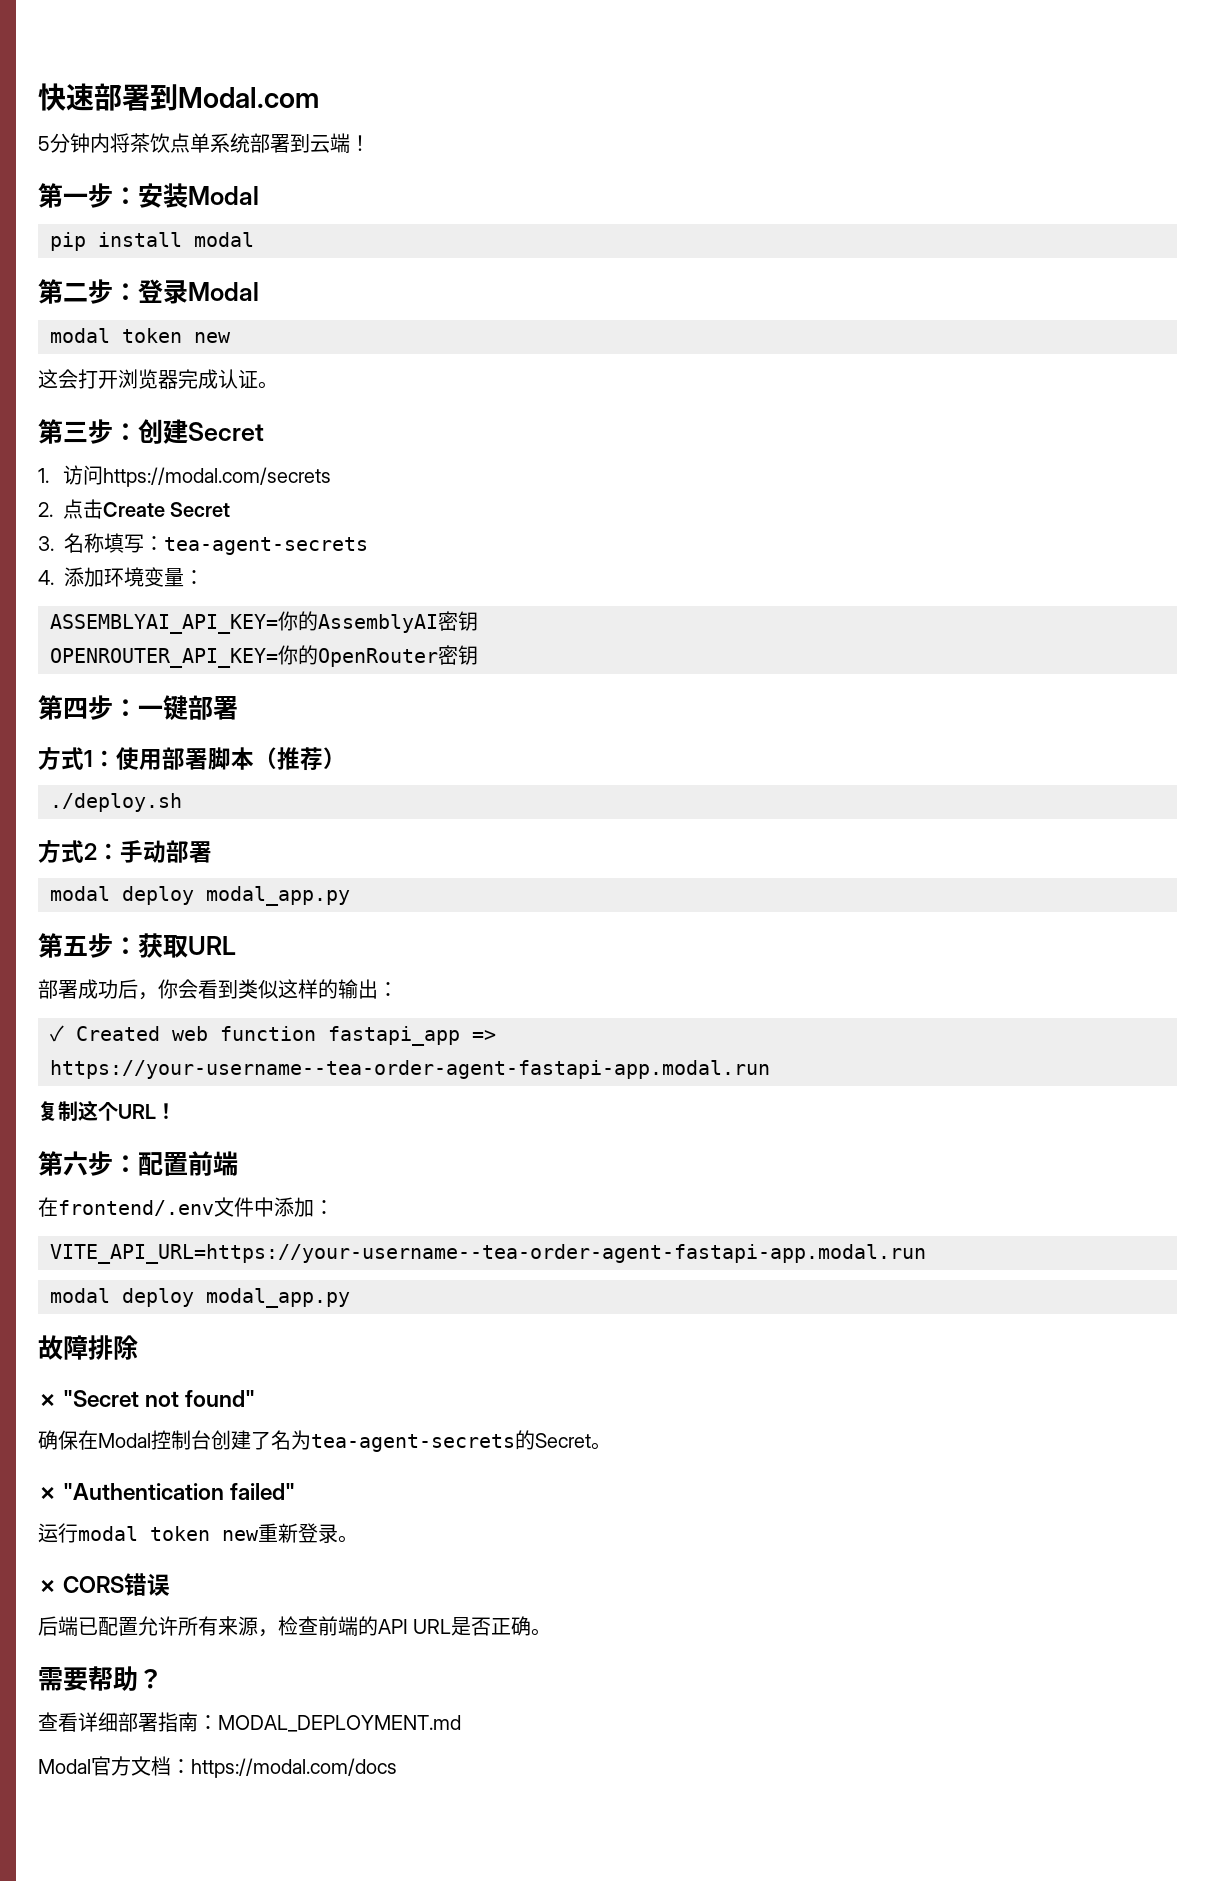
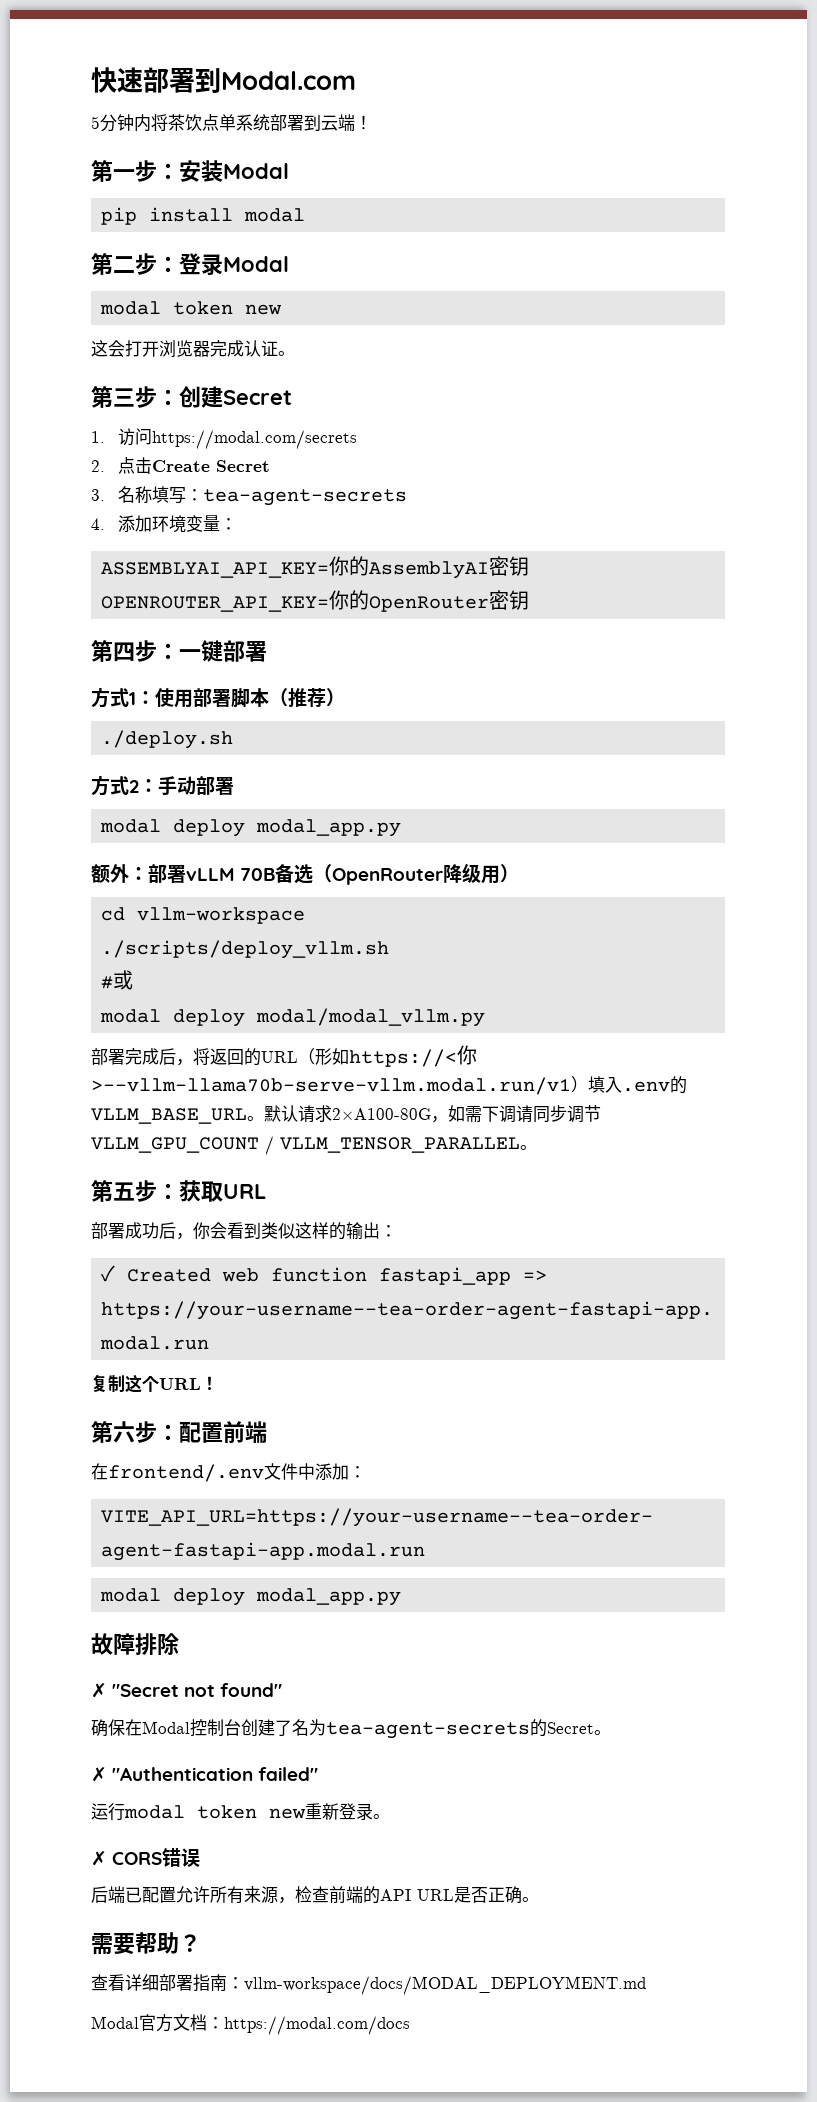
+ 额外：部署vLLM 70B备选（OpenRouter降级用）
+ cd vllm-workspace
+ ./scripts/deploy_vllm.sh
+ #或
+ modal deploy modal/modal_vllm.py
+ 部署完成后，将返回的URL（形如https://<你>--vllm-llama70b-serve-vllm.modal.run/v1）填入.env的VLLM_BASE_URL。默认请求2×A100-80G，如需下调请同步调节VLLM_GPU_COUNT / VLLM_TENSOR_PARALLEL。
- 查看详细部署指南：MODAL_DEPLOYMENT.md
+ 查看详细部署指南：vllm-workspace/docs/MODAL_DEPLOYMENT.md

